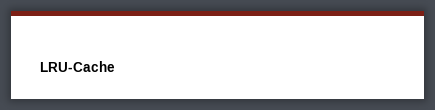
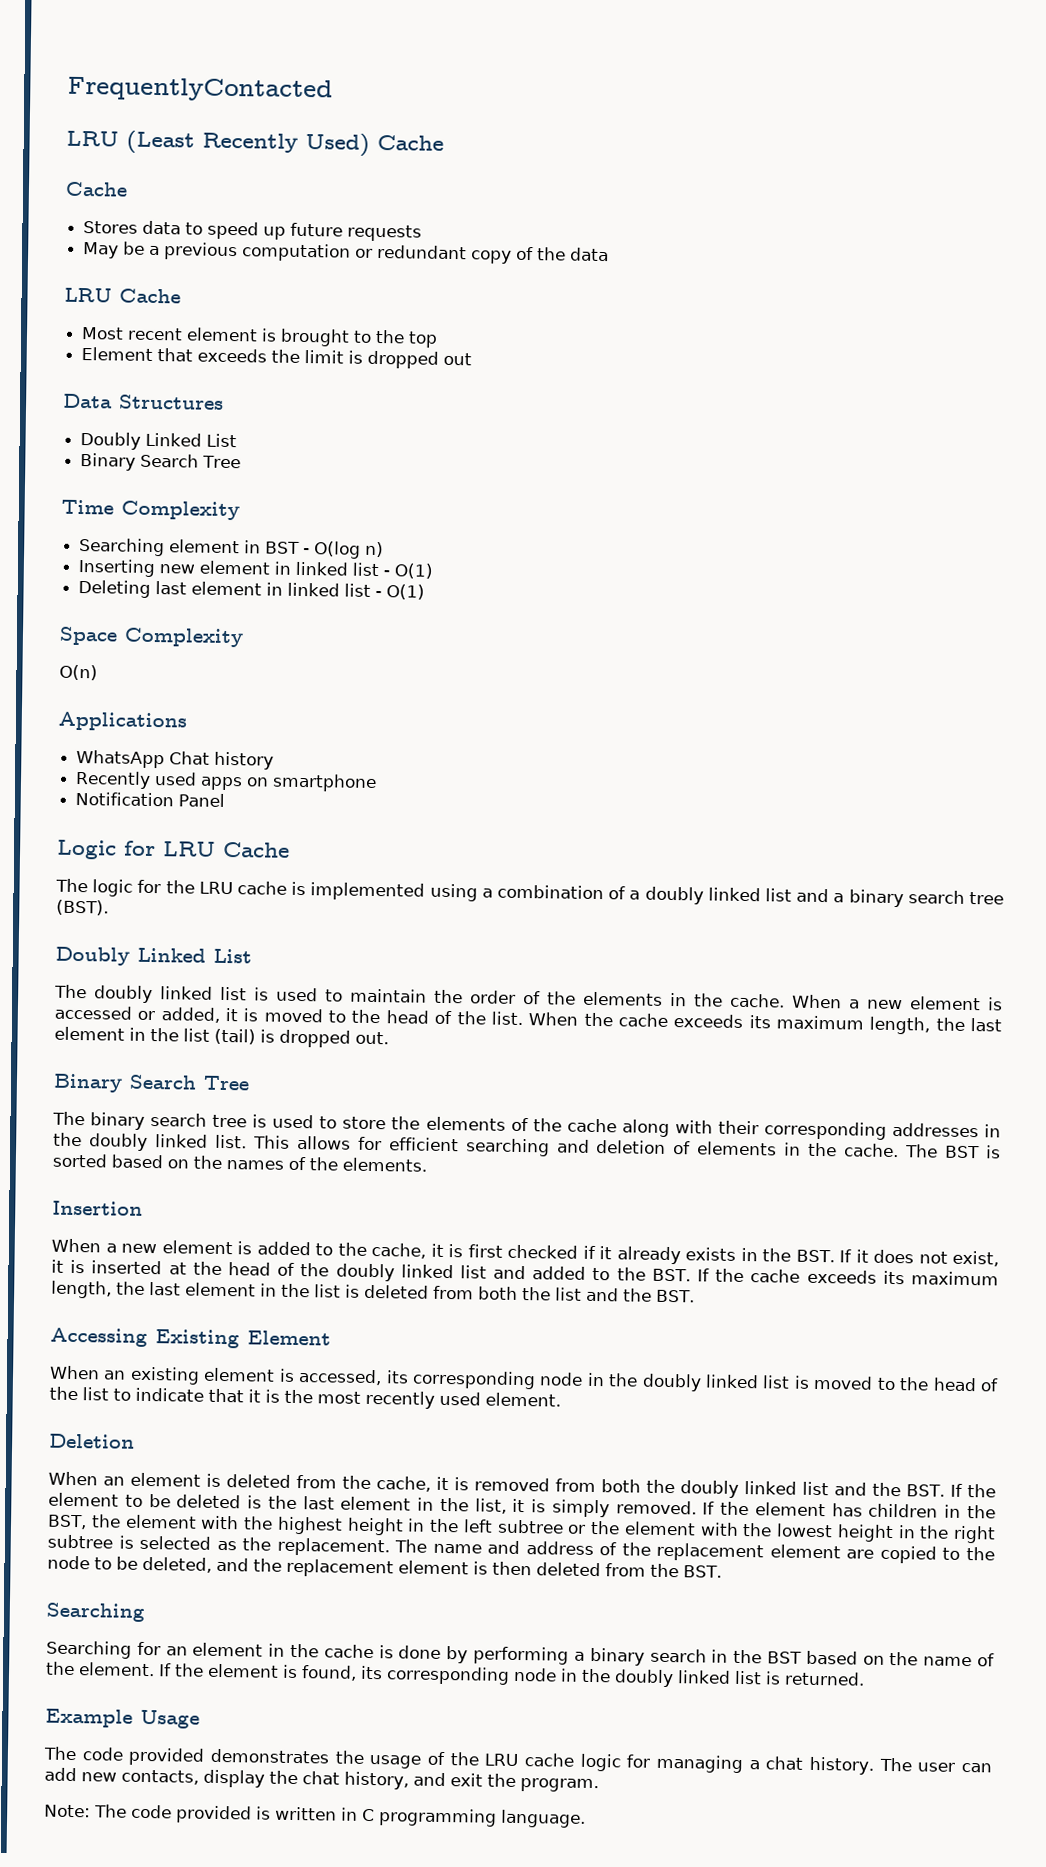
- LRU-Cache
+ FrequentlyContacted
+ LRU (Least Recently Used) Cache
+ Cache
+ Stores data to speed up future requests
+ May be a previous computation or redundant copy of the data
+ LRU Cache
+ Most recent element is brought to the top
+ Element that exceeds the limit is dropped out
+ Data Structures
+ Doubly Linked List
+ Binary Search Tree
+ Time Complexity
+ Searching element in BST - O(log n)
+ Inserting new element in linked list - O(1)
+ Deleting last element in linked list - O(1)
+ Space Complexity
+ O(n)
+ Applications
+ WhatsApp Chat history
+ Recently used apps on smartphone
+ Notification Panel
+ Logic for LRU Cache
+ The logic for the LRU cache is implemented using a combination of a doubly linked list and a binary search tree (BST).
+ Doubly Linked List
+ The doubly linked list is used to maintain the order of the elements in the cache. When a new element is accessed or added, it is moved to the head of the list. When the cache exceeds its maximum length, the last element in the list (tail) is dropped out.
+ Binary Search Tree
+ The binary search tree is used to store the elements of the cache along with their corresponding addresses in the doubly linked list. This allows for efficient searching and deletion of elements in the cache. The BST is sorted based on the names of the elements.
+ Insertion
+ When a new element is added to the cache, it is first checked if it already exists in the BST. If it does not exist, it is inserted at the head of the doubly linked list and added to the BST. If the cache exceeds its maximum length, the last element in the list is deleted from both the list and the BST.
+ Accessing Existing Element
+ When an existing element is accessed, its corresponding node in the doubly linked list is moved to the head of the list to indicate that it is the most recently used element.
+ Deletion
+ When an element is deleted from the cache, it is removed from both the doubly linked list and the BST. If the element to be deleted is the last element in the list, it is simply removed. If the element has children in the BST, the element with the highest height in the left subtree or the element with the lowest height in the right subtree is selected as the replacement. The name and address of the replacement element are copied to the node to be deleted, and the replacement element is then deleted from the BST.
+ Searching
+ Searching for an element in the cache is done by performing a binary search in the BST based on the name of the element. If the element is found, its corresponding node in the doubly linked list is returned.
+ Example Usage
+ The code provided demonstrates the usage of the LRU cache logic for managing a chat history. The user can add new contacts, display the chat history, and exit the program.
+ Note: The code provided is written in C programming language.

